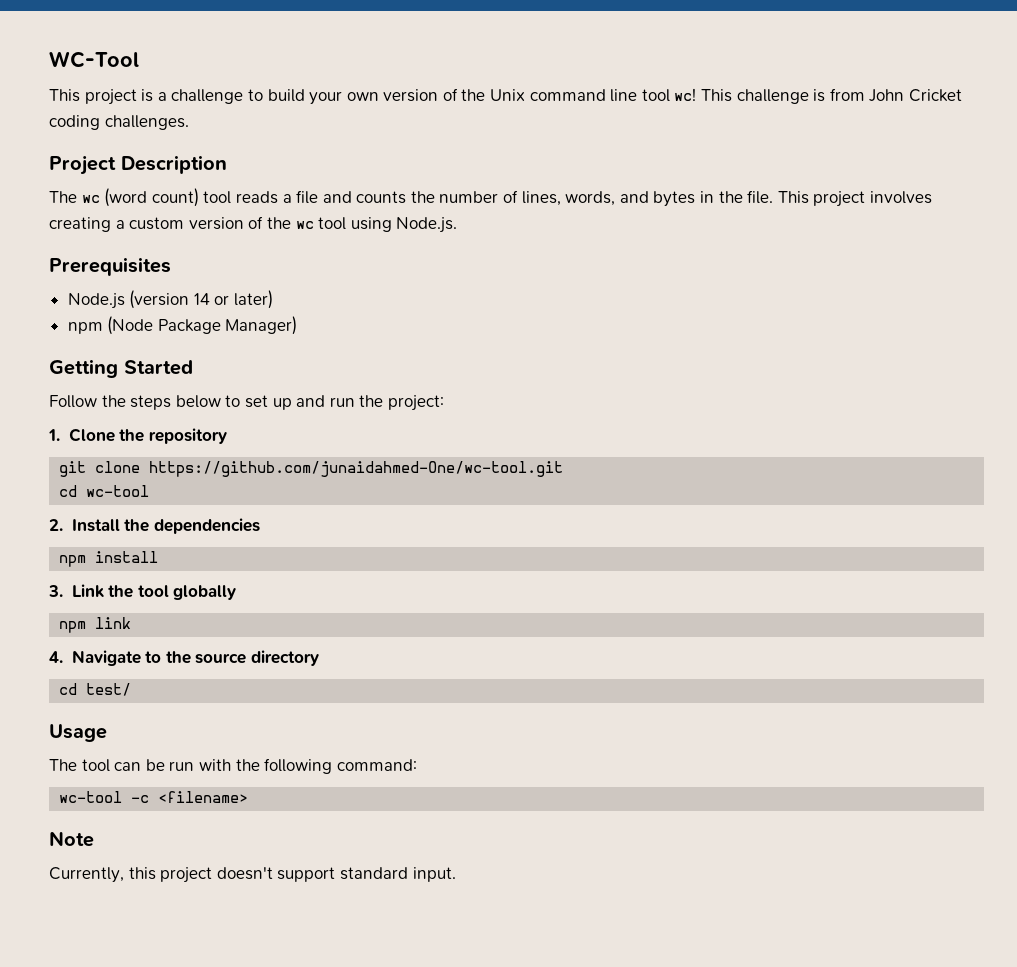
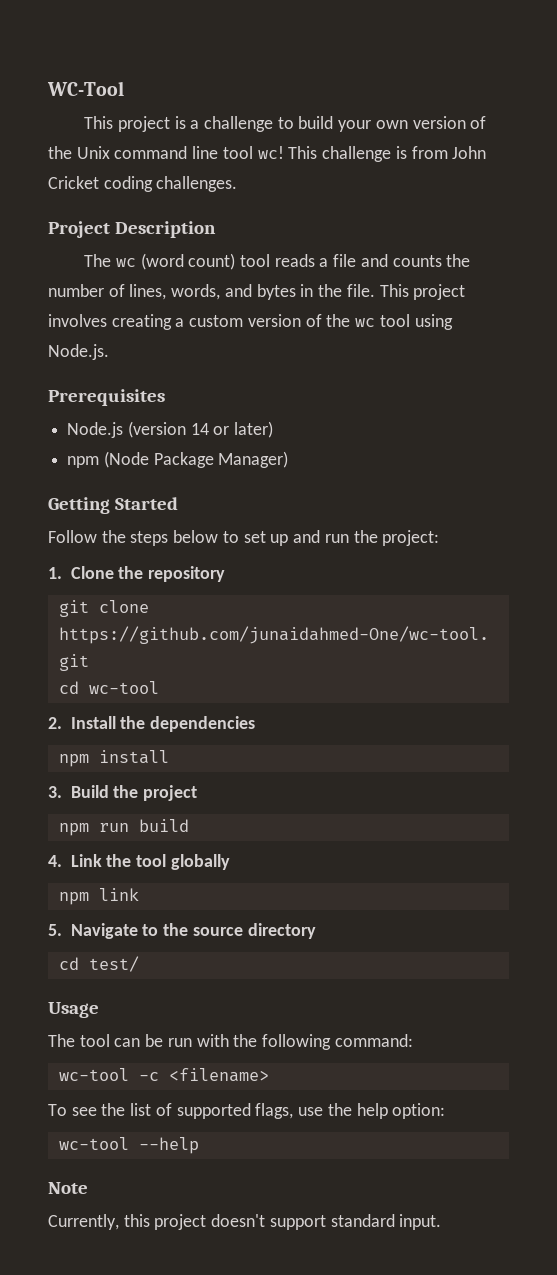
- 3. Link the tool globally
+ 3. Build the project
+ npm run build
+ 4. Link the tool globally
- 4. Navigate to the source directory
+ 5. Navigate to the source directory
+ To see the list of supported flags, use the help option:
+ wc-tool --help

